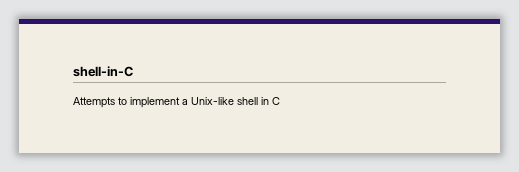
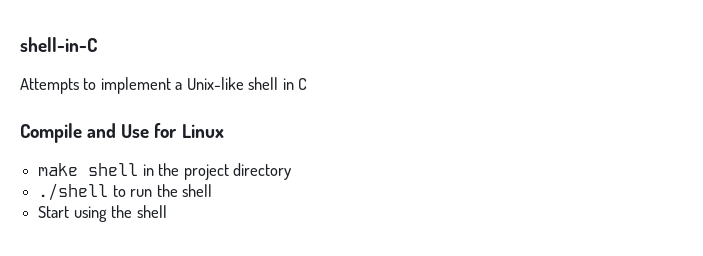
+ Compile and Use for Linux
+ make shell in the project directory
+ ./shell to run the shell
+ Start using the shell

